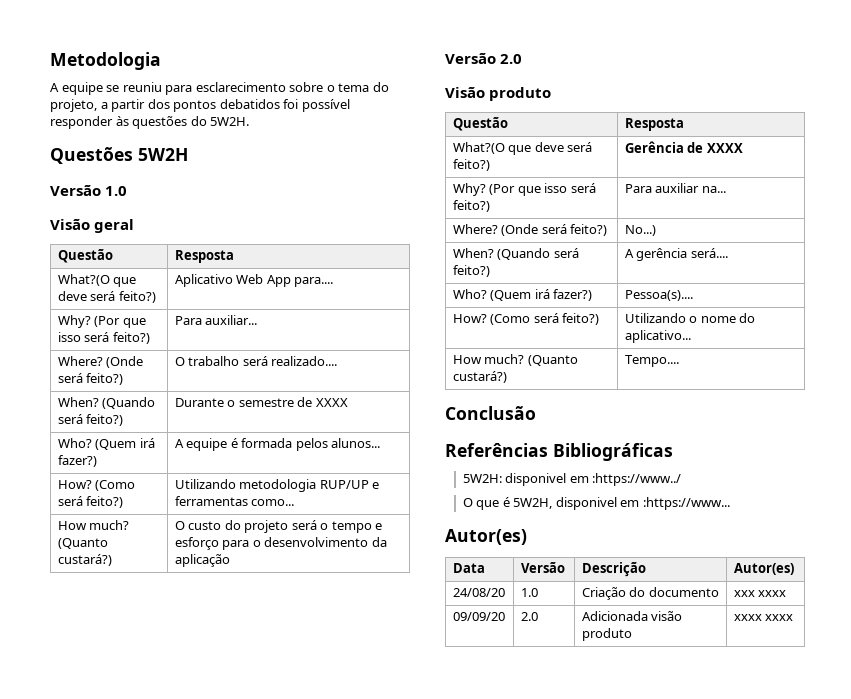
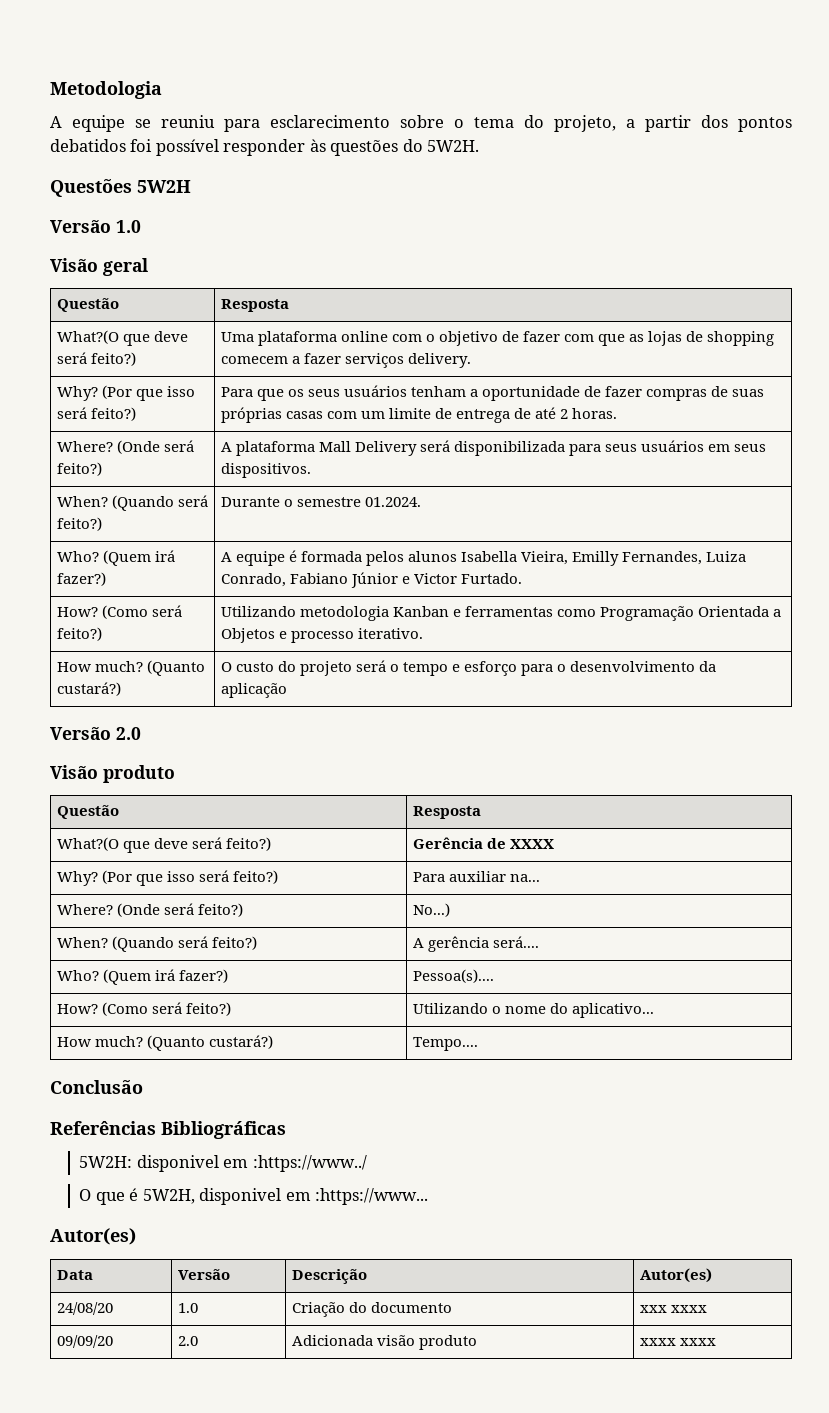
- What?(O que deve será feito?) | Aplicativo Web App para....
- Why? (Por que isso será feito?) | Para auxiliar...
- Where? (Onde será feito?) | O trabalho será realizado....
+ What?(O que deve será feito?) | Uma plataforma online com o objetivo de fazer com que as lojas de shopping comecem a fazer serviços delivery.
+ Why? (Por que isso será feito?) | Para que os seus usuários tenham a oportunidade de fazer compras de suas próprias casas com um limite de entrega de até 2 horas.
+ Where? (Onde será feito?) | A plataforma Mall Delivery será disponibilizada para seus usuários em seus dispositivos.
- When? (Quando será feito?) | Durante o semestre de XXXX
+ When? (Quando será feito?) | Durante o semestre 01.2024.
- Who? (Quem irá fazer?) | A equipe é formada pelos alunos...
+ Who? (Quem irá fazer?) | A equipe é formada pelos alunos Isabella Vieira, Emilly Fernandes, Luiza Conrado, Fabiano Júnior e Victor Furtado.
- How? (Como será feito?) | Utilizando metodologia RUP/UP e ferramentas como...
+ How? (Como será feito?) | Utilizando metodologia Kanban e ferramentas como Programação Orientada a Objetos e processo iterativo.

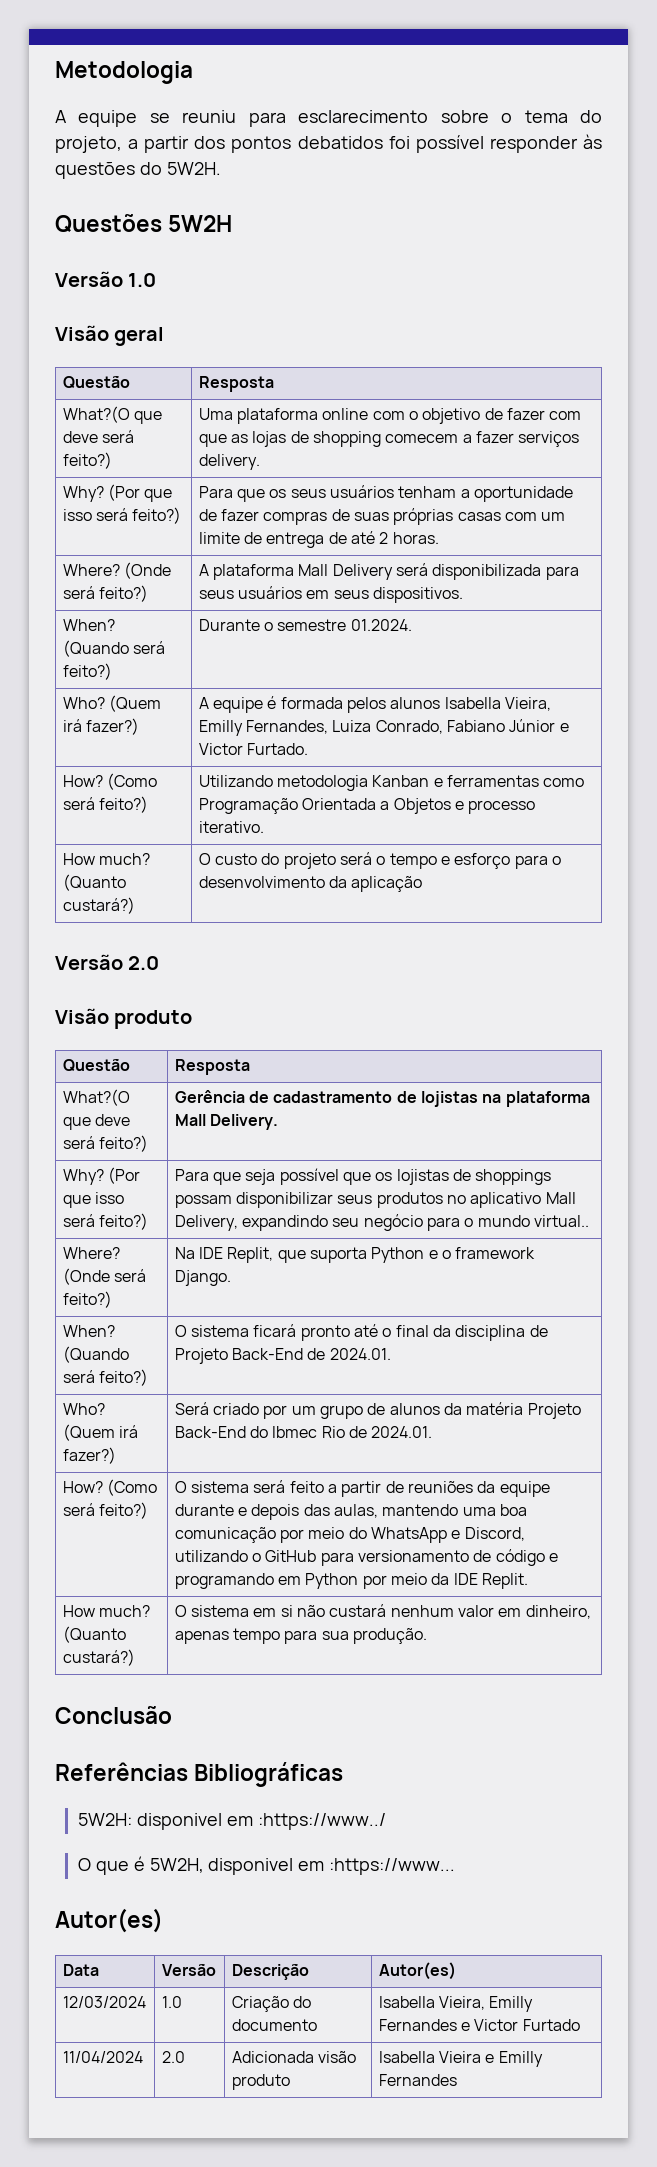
- What?(O que deve será feito?) | Gerência de XXXX
- Why? (Por que isso será feito?) | Para auxiliar na...
- Where? (Onde será feito?) | No...)
- When? (Quando será feito?) | A gerência será....
- Who? (Quem irá fazer?) | Pessoa(s)....
- How? (Como será feito?) | Utilizando o nome do aplicativo...
- How much? (Quanto custará?) | Tempo....
+ What?(O que deve será feito?) | Gerência de cadastramento de lojistas na plataforma Mall Delivery.
+ Why? (Por que isso será feito?) | Para que seja possível que os lojistas de shoppings possam disponibilizar seus produtos no aplicativo Mall Delivery, expandindo seu negócio para o mundo virtual..
+ Where? (Onde será feito?) | Na IDE Replit, que suporta Python e o framework Django.
+ When? (Quando será feito?) | O sistema ficará pronto até o final da disciplina de Projeto Back-End de 2024.01.
+ Who? (Quem irá fazer?) | Será criado por um grupo de alunos da matéria Projeto Back-End do Ibmec Rio de 2024.01.
+ How? (Como será feito?) | O sistema será feito a partir de reuniões da equipe durante e depois das aulas, mantendo uma boa comunicação por meio do WhatsApp e Discord, utilizando o GitHub para versionamento de código e programando em Python por meio da IDE Replit.
+ How much? (Quanto custará?) | O sistema em si não custará nenhum valor em dinheiro, apenas tempo para sua produção.
- 24/08/20 | 1.0 | Criação do documento | xxx xxxx
- 09/09/20 | 2.0 | Adicionada visão produto | xxxx xxxx
+ 12/03/2024 | 1.0 | Criação do documento | Isabella Vieira, Emilly Fernandes e Victor Furtado
+ 11/04/2024 | 2.0 | Adicionada visão produto | Isabella Vieira e Emilly Fernandes

